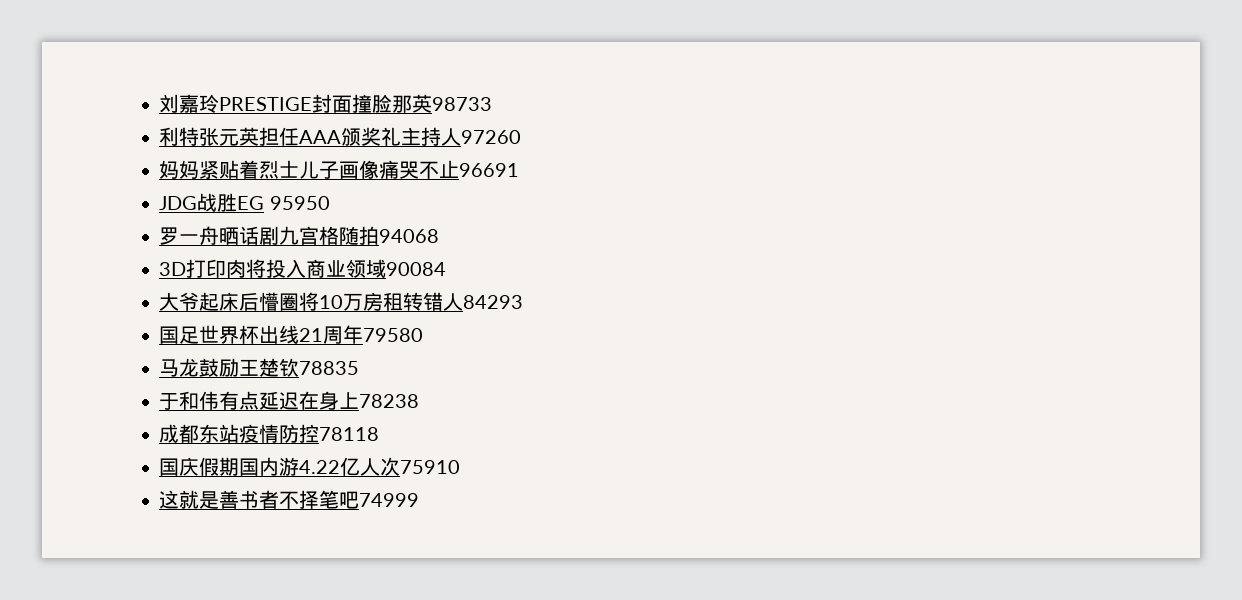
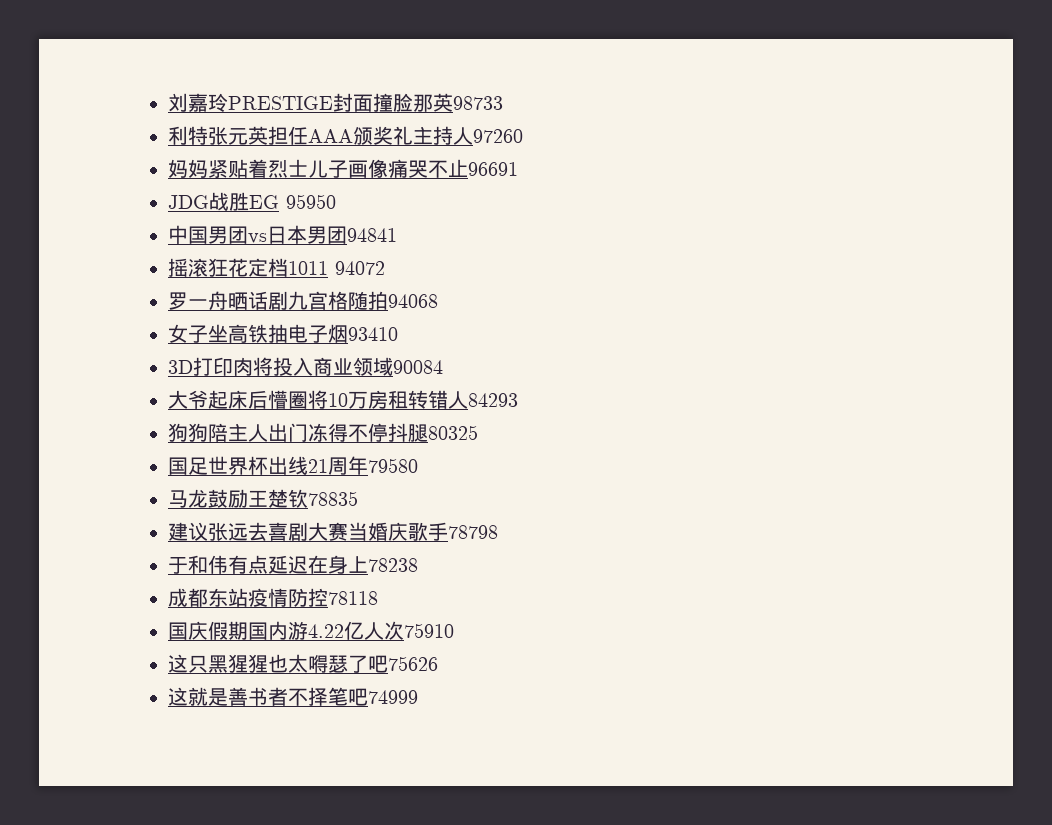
+ 中国男团vs日本男团94841
+ 摇滚狂花定档1011 94072
+ 女子坐高铁抽电子烟93410
+ 狗狗陪主人出门冻得不停抖腿80325
+ 建议张远去喜剧大赛当婚庆歌手78798
+ 这只黑猩猩也太嘚瑟了吧75626

